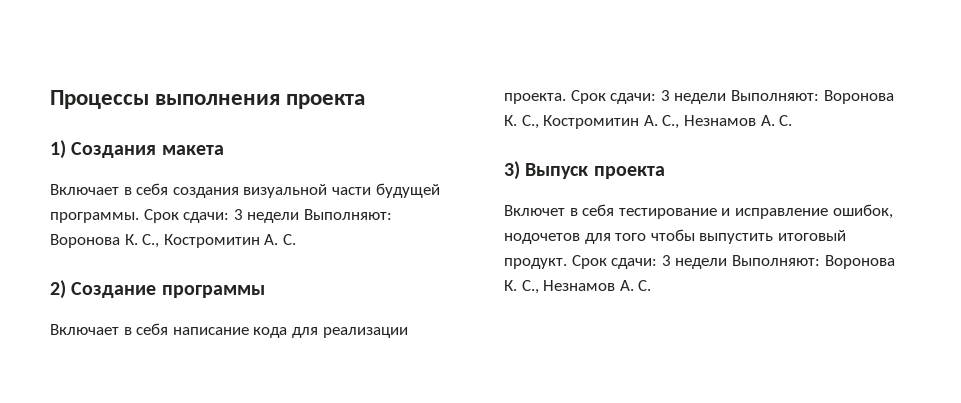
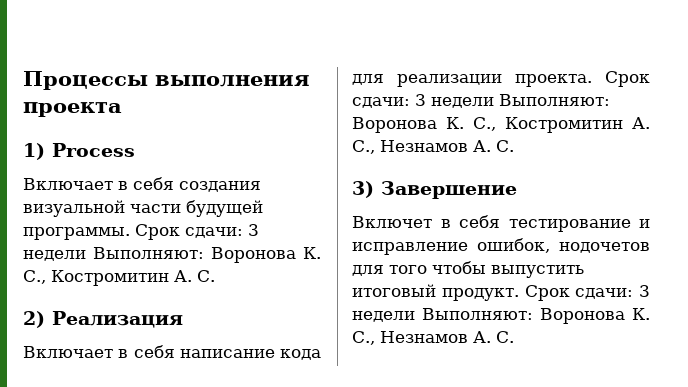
- 1) Создания макета
+ 1) Process
- 2) Создание программы
+ 2) Реализация
- 3) Выпуск проекта
+ 3) Завершение

